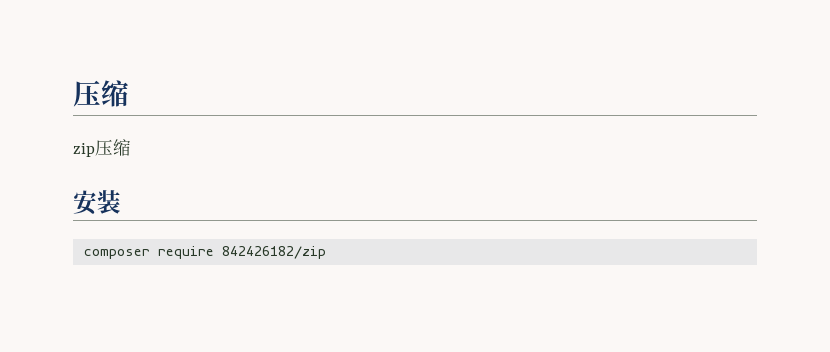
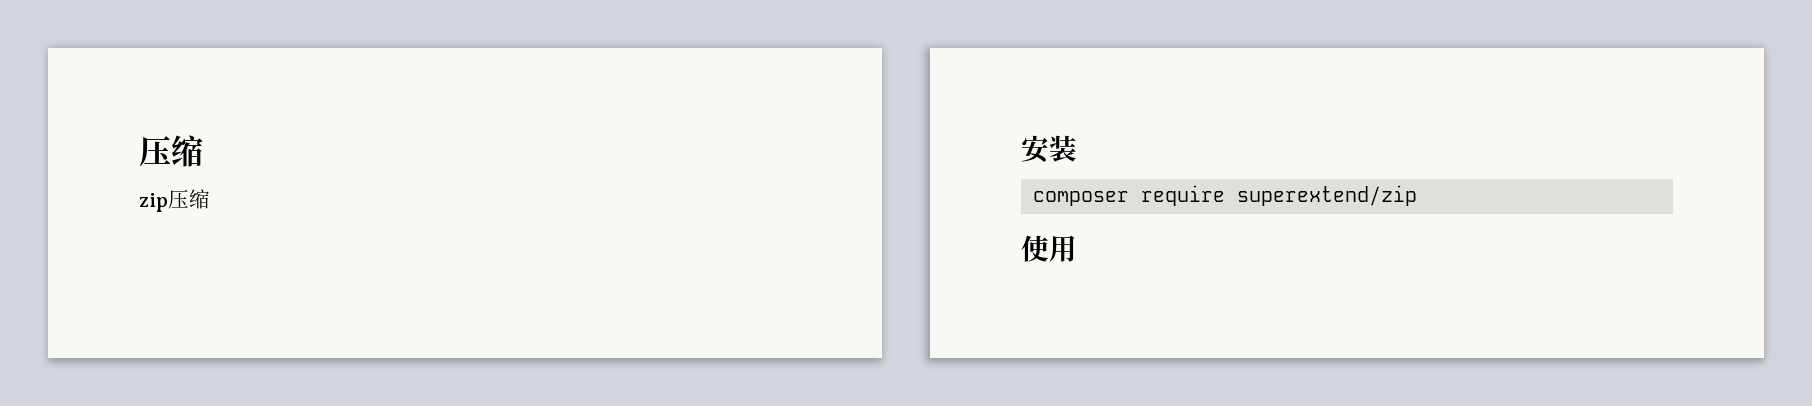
- composer require 842426182/zip
+ composer require superextend/zip
+ 使用

